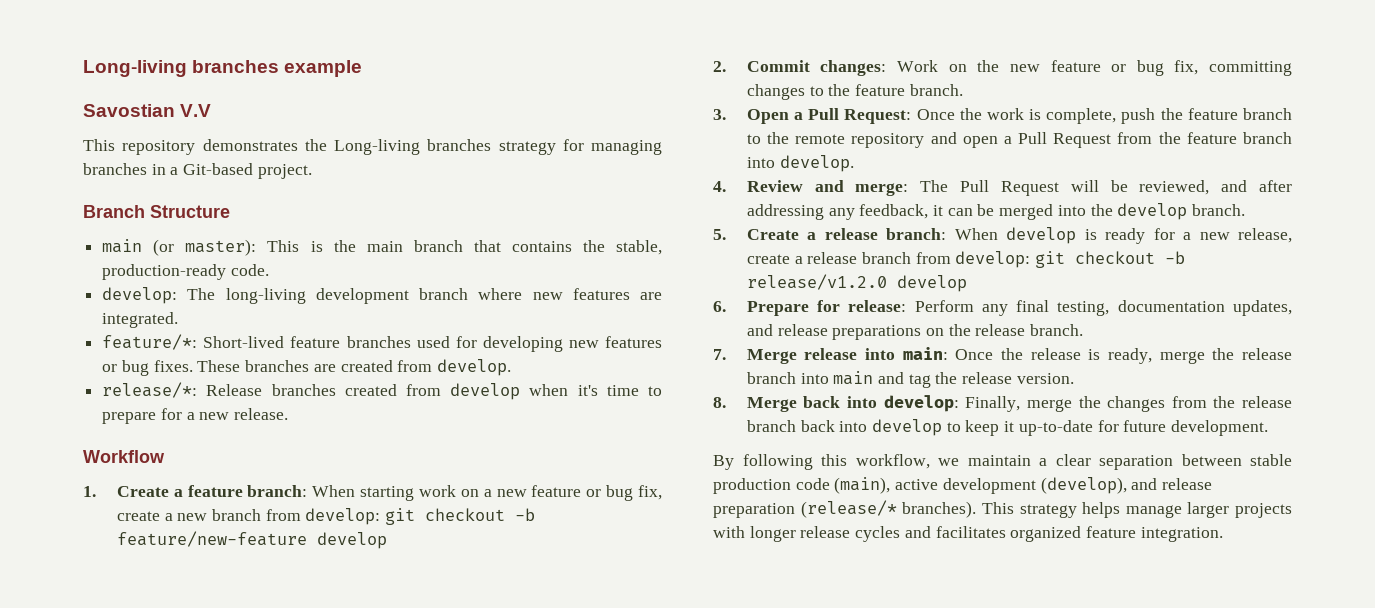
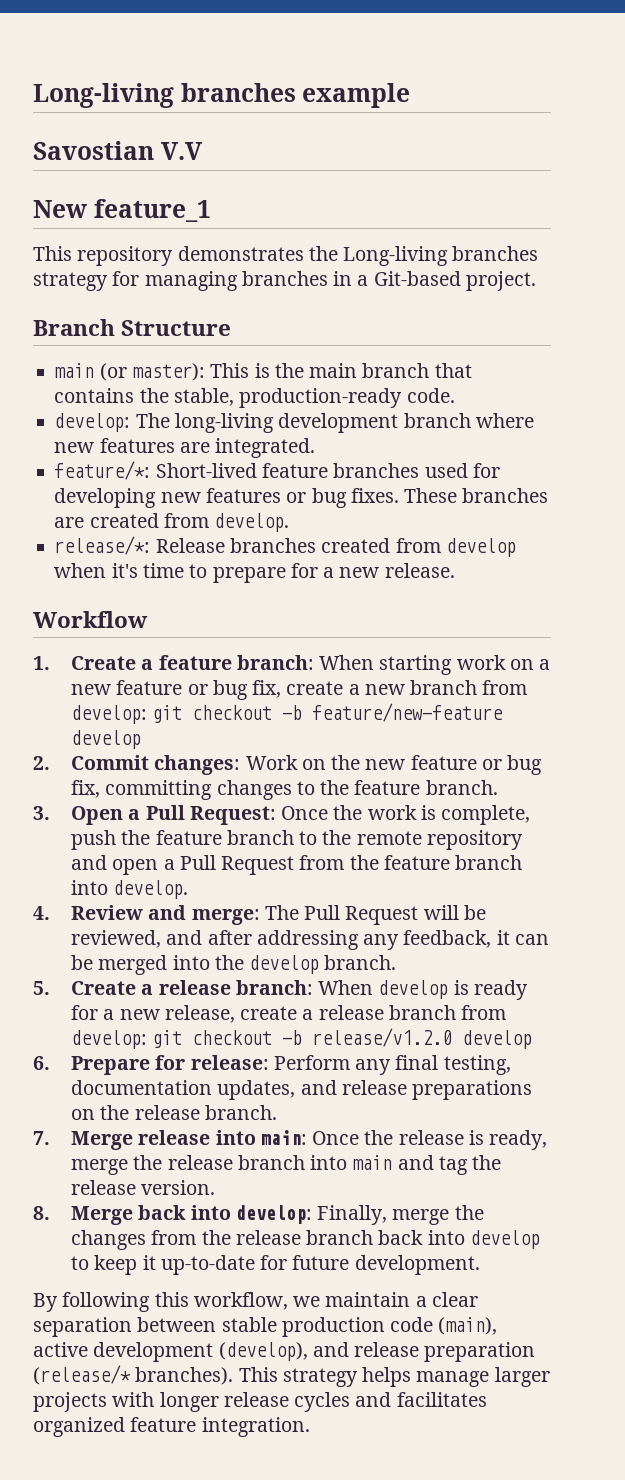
+ New feature_1

